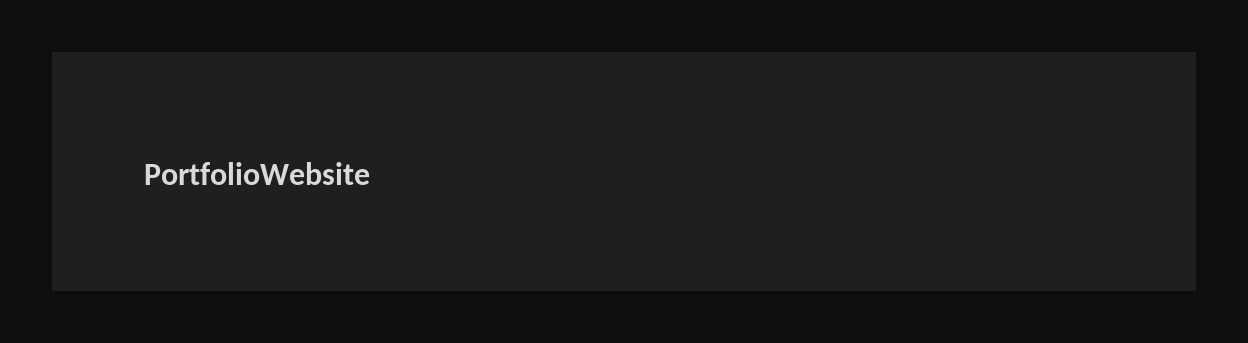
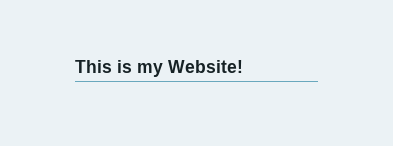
- PortfolioWebsite
+ This is my Website!

